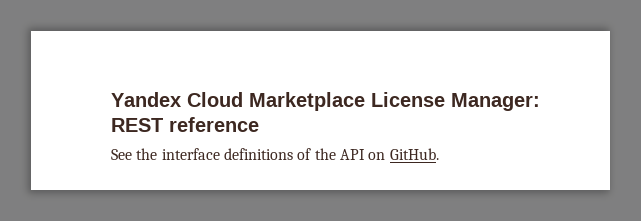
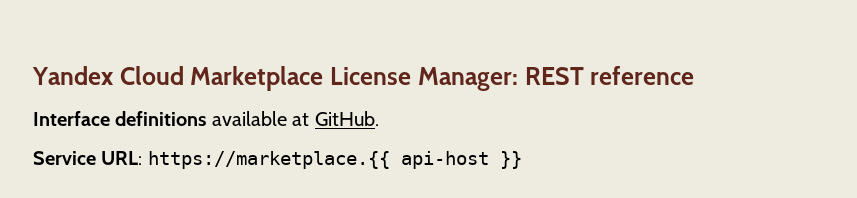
- See the interface definitions of the API on GitHub.
+ Interface definitions available at GitHub.
+ Service URL: https://marketplace.{{ api-host }}

